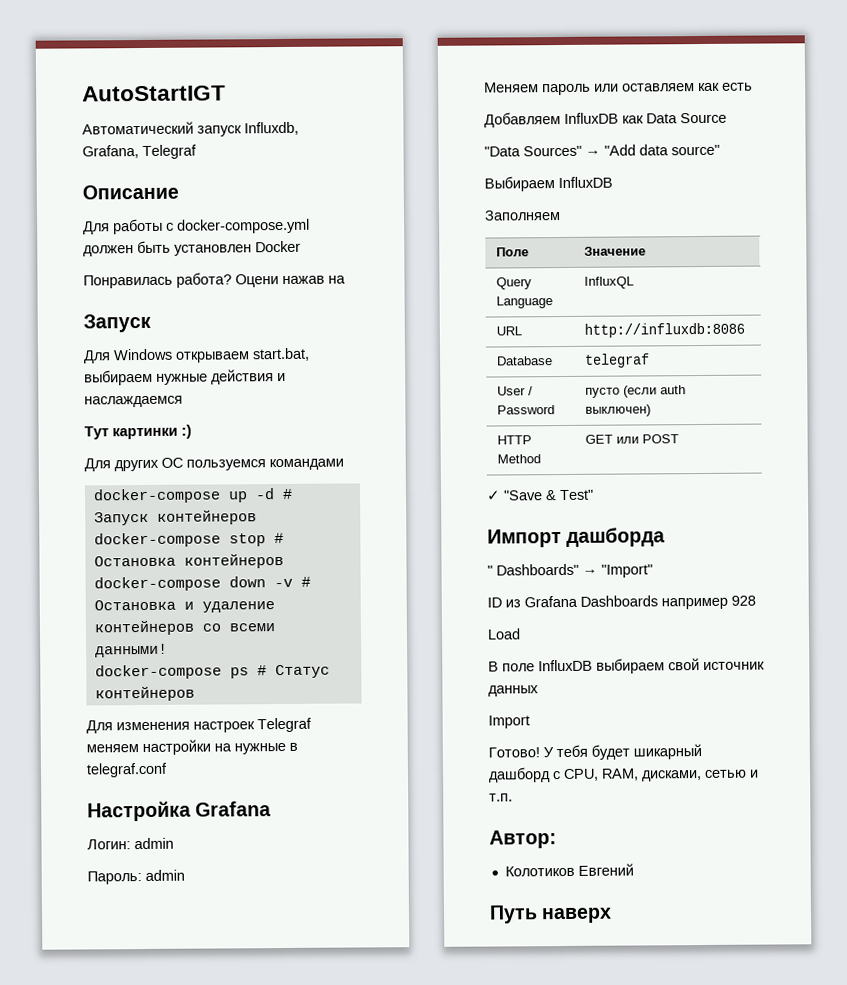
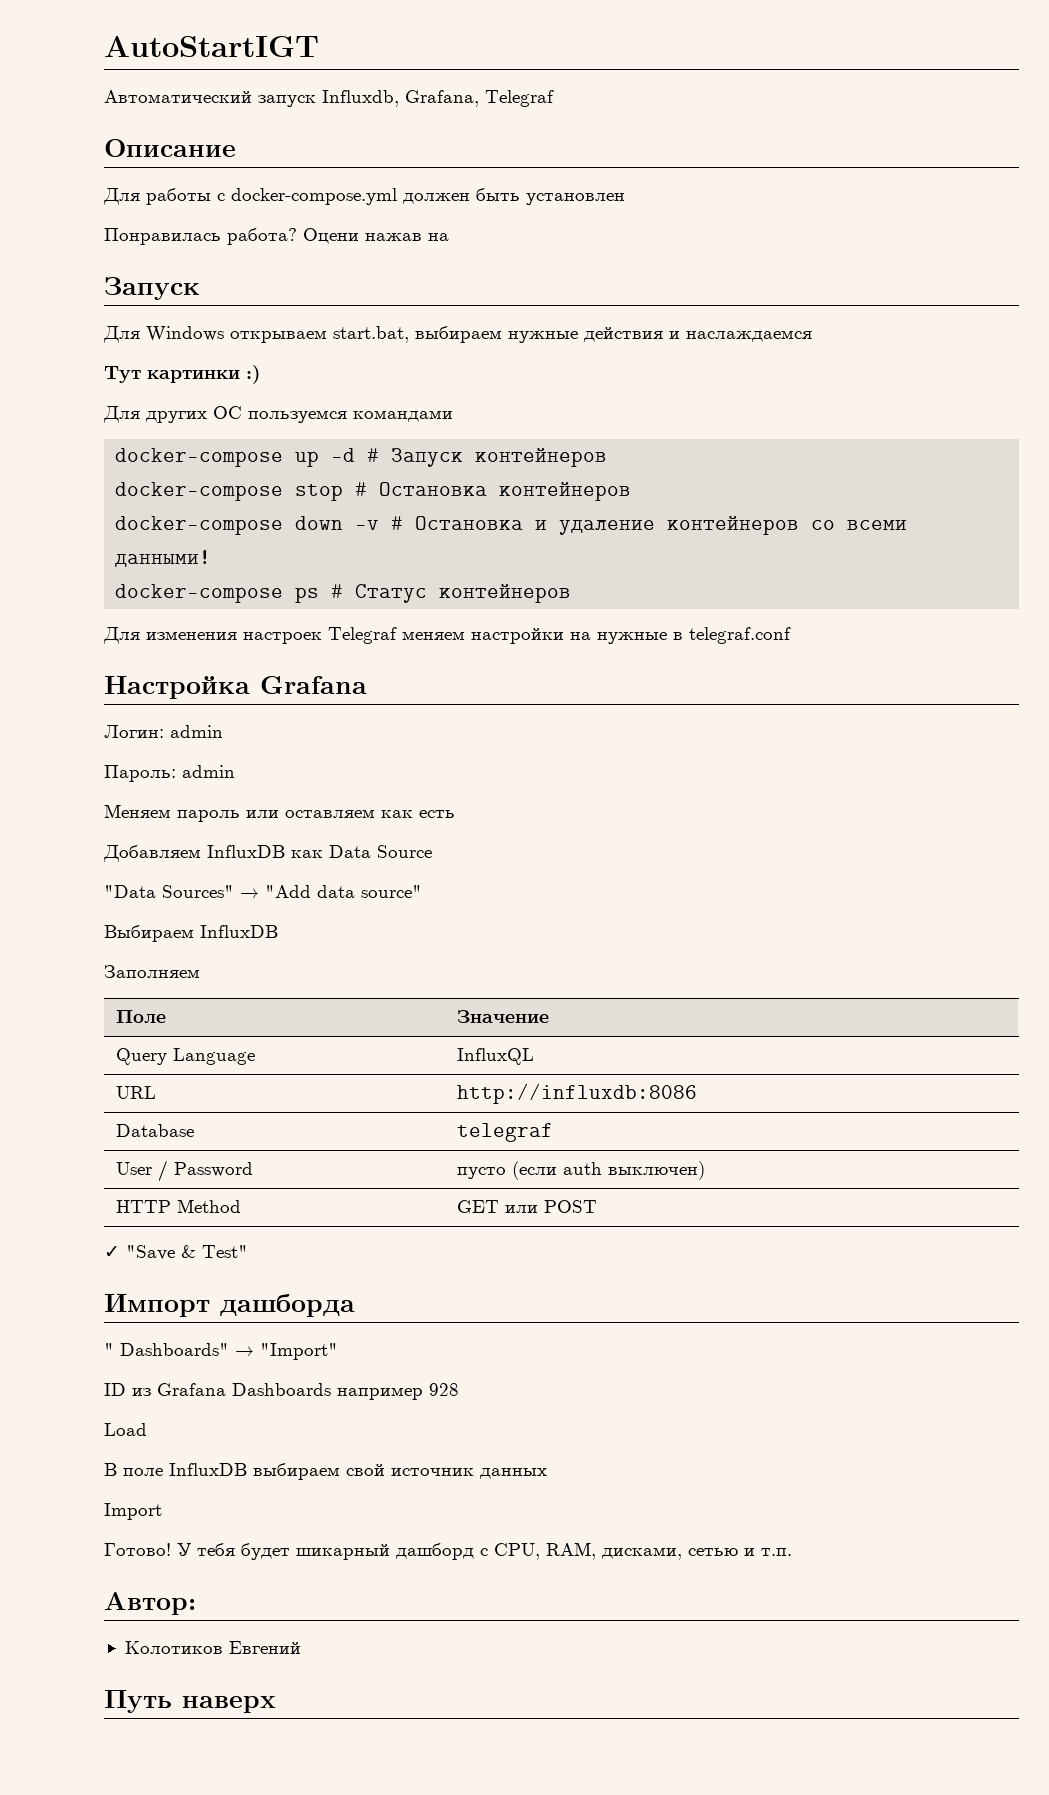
- Для работы с docker-compose.yml должен быть установлен Docker
+ Для работы с docker-compose.yml должен быть установлен

